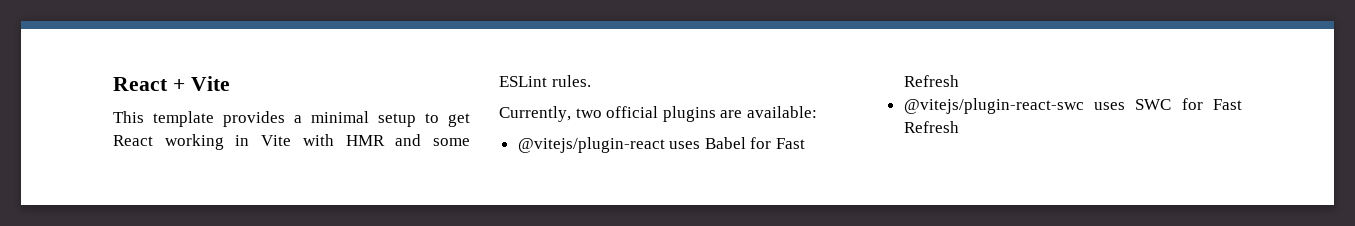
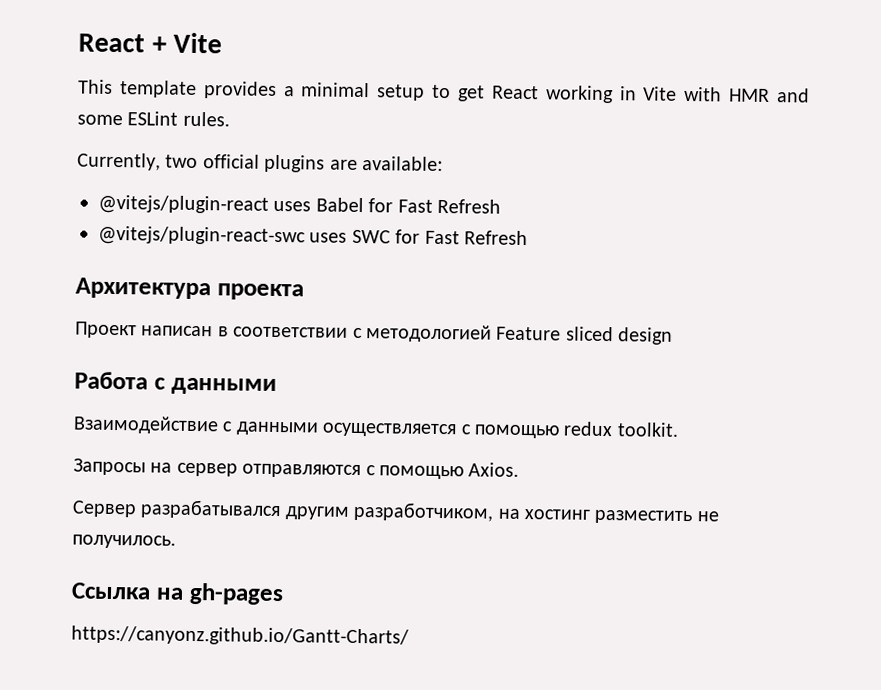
+ Архитектура проекта
+ Проект написан в соответствии с методологией Feature sliced design
+ Работа с данными
+ Взаимодействие с данными осуществляется с помощью redux toolkit.
+ Запросы на сервер отправляются с помощью Axios.
+ Сервер разрабатывался другим разработчиком, на хостинг разместить не получилось.
+ Ссылка на gh-pages
+ https://canyonz.github.io/Gantt-Charts/

